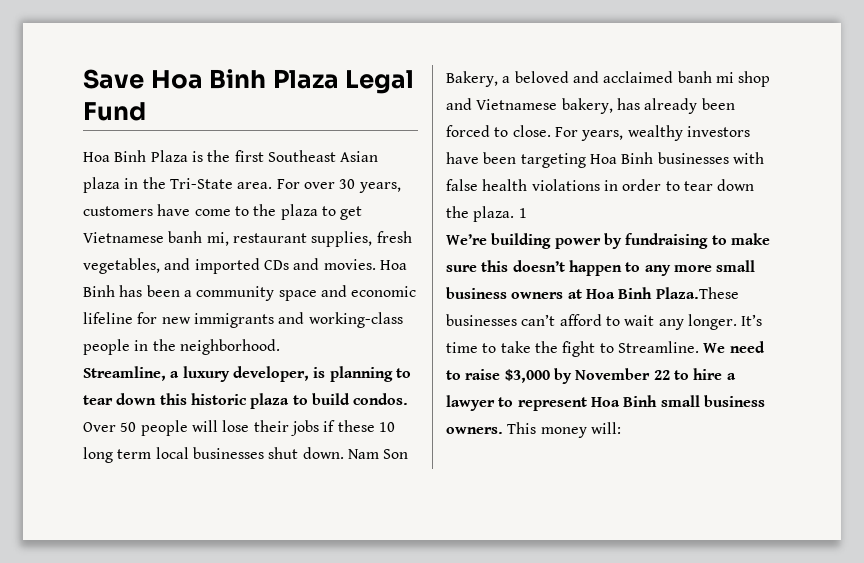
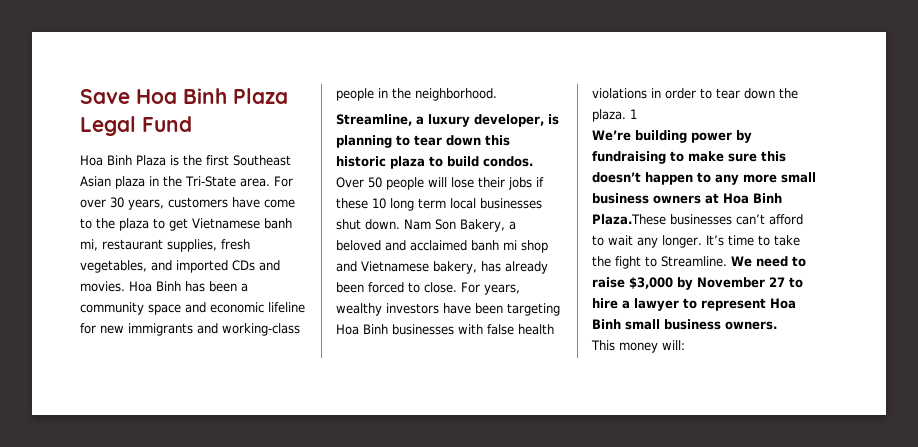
- We need to raise $3,000 by November 22 to hire a lawyer to represent Hoa Binh small business owners. This money will:
+ We need to raise $3,000 by November 27 to hire a lawyer to represent Hoa Binh small business owners.
+ This money will:

